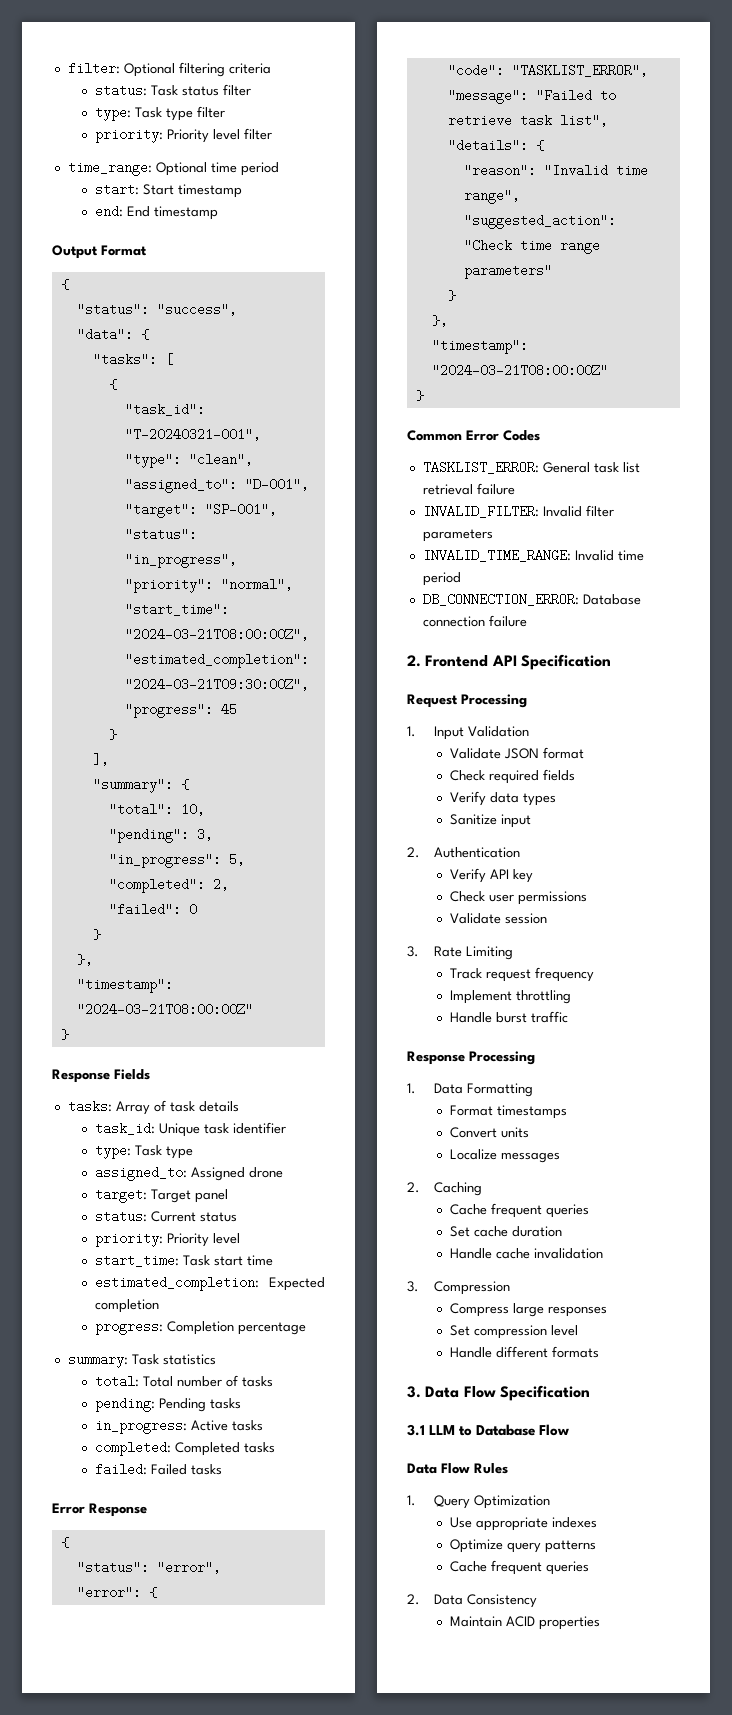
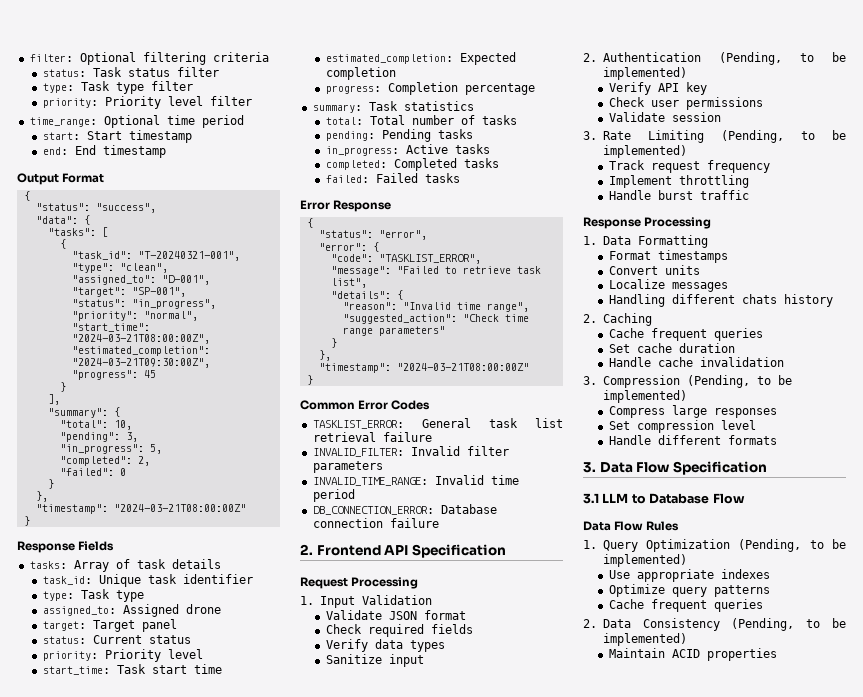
- 2. Authentication
+ 2. Authentication (Pending, to be implemented)
- 3. Rate Limiting
+ 3. Rate Limiting (Pending, to be implemented)
+ Handling different chats history
- 3. Compression
+ 3. Compression (Pending, to be implemented)
- 1. Query Optimization
+ 1. Query Optimization (Pending, to be implemented)
- 2. Data Consistency
+ 2. Data Consistency (Pending, to be implemented)

